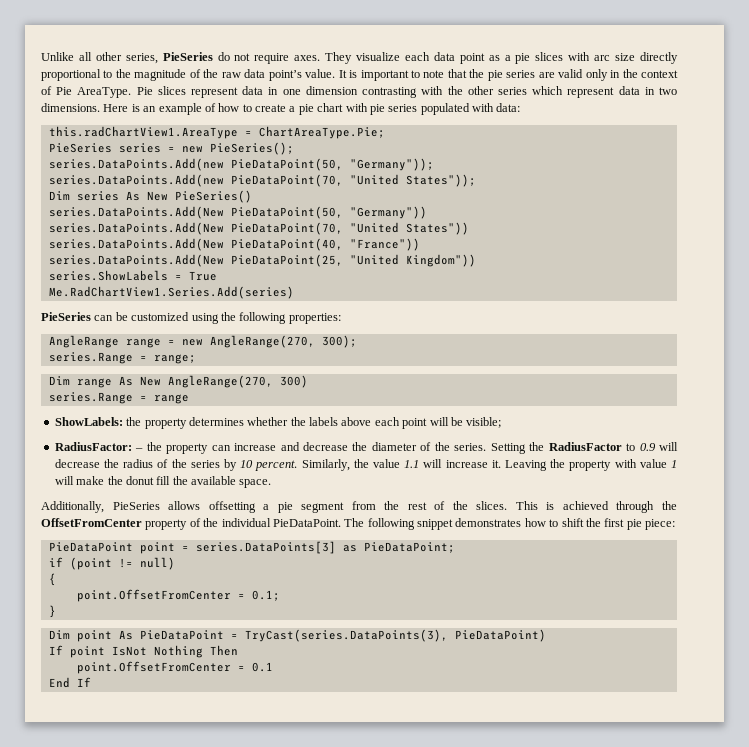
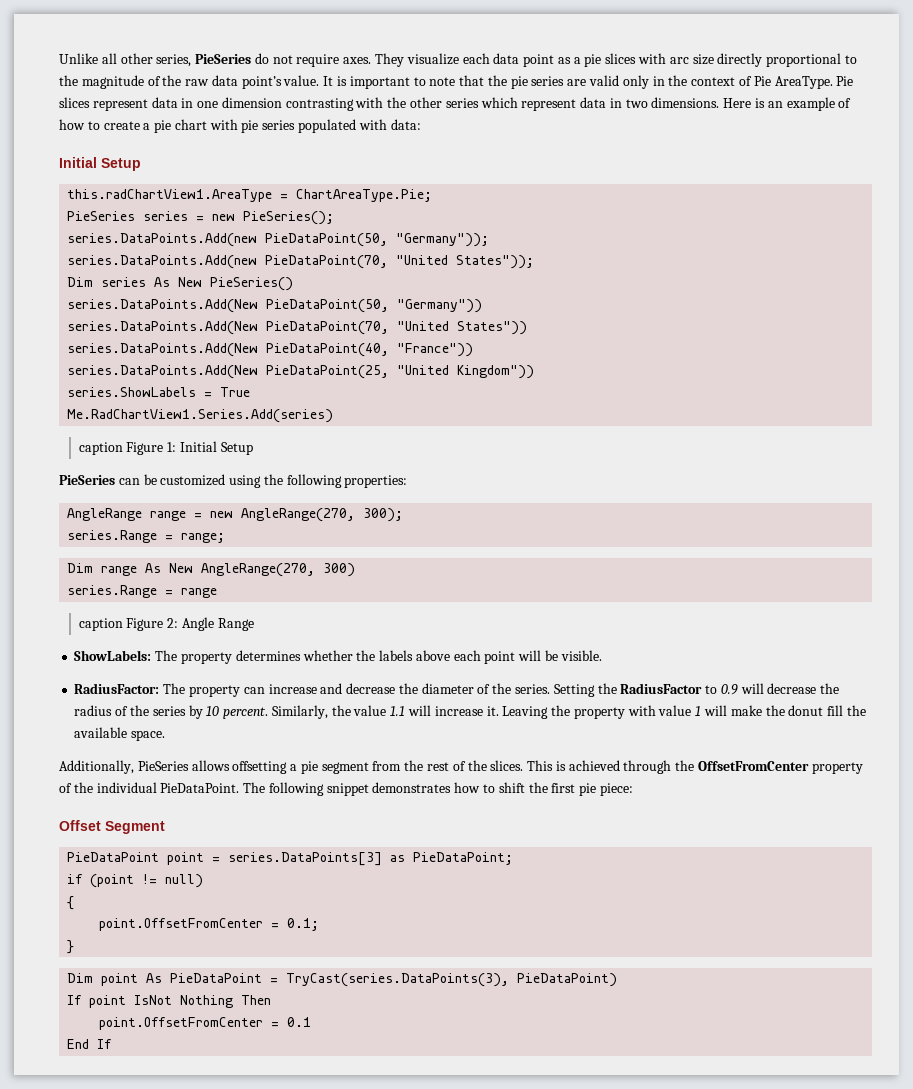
  Here is an example of how to create a pie chart with pie series populated with data:
+ Initial Setup
+ caption Figure 1: Initial Setup
+ caption Figure 2: Angle Range
- ShowLabels: the property determines whether the labels above each point will be visible;
+ ShowLabels: The property determines whether the labels above each point will be visible.
- RadiusFactor: – the property can increase and decrease the diameter of the series.
+ RadiusFactor: The property can increase and decrease the diameter of the series.
+ Offset Segment

